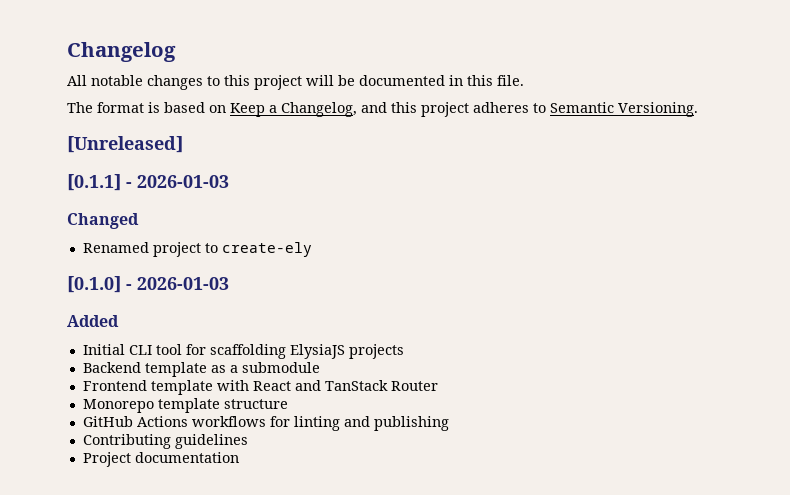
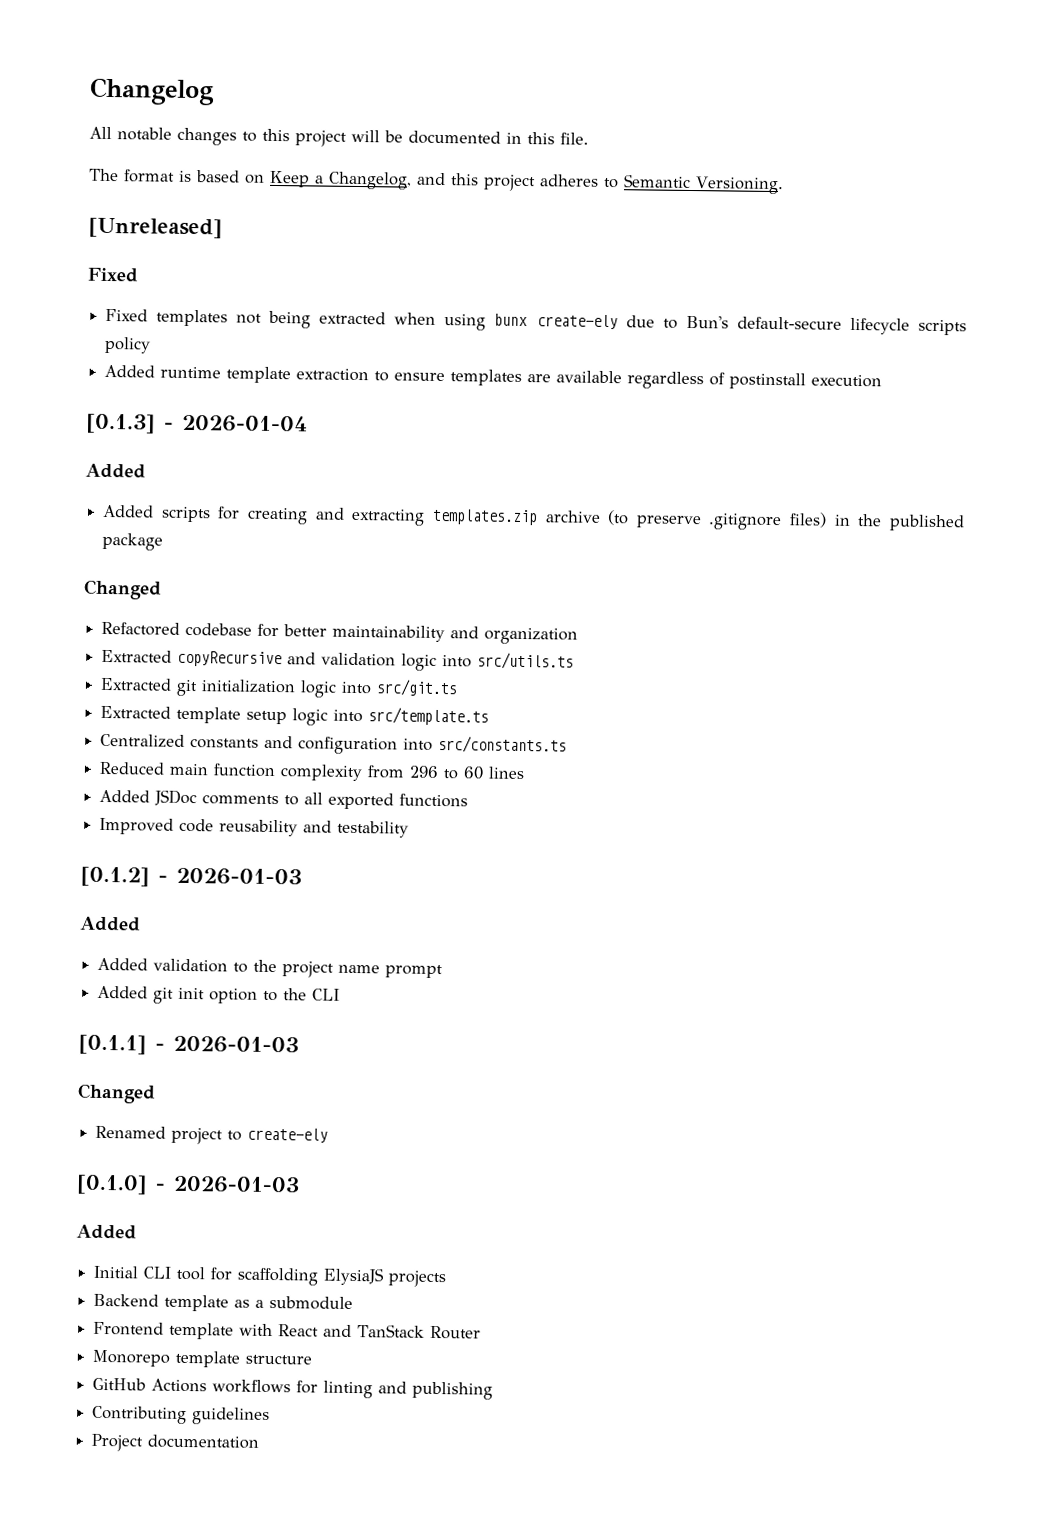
  [Unreleased]
+ Fixed
+ Fixed templates not being extracted when using bunx create-ely due to Bun's default-secure lifecycle scripts policy
+ Added runtime template extraction to ensure templates are available regardless of postinstall execution
+ [0.1.3] - 2026-01-04
+ Added
+ Added scripts for creating and extracting templates.zip archive (to preserve .gitignore files) in the published package
+ Changed
+ Refactored codebase for better maintainability and organization
+ Extracted copyRecursive and validation logic into src/utils.ts
+ Extracted git initialization logic into src/git.ts
+ Extracted template setup logic into src/template.ts
+ Centralized constants and configuration into src/constants.ts
+ Reduced main function complexity from 296 to 60 lines
+ Added JSDoc comments to all exported functions
+ Improved code reusability and testability
+ [0.1.2] - 2026-01-03
+ Added
+ Added validation to the project name prompt
+ Added git init option to the CLI

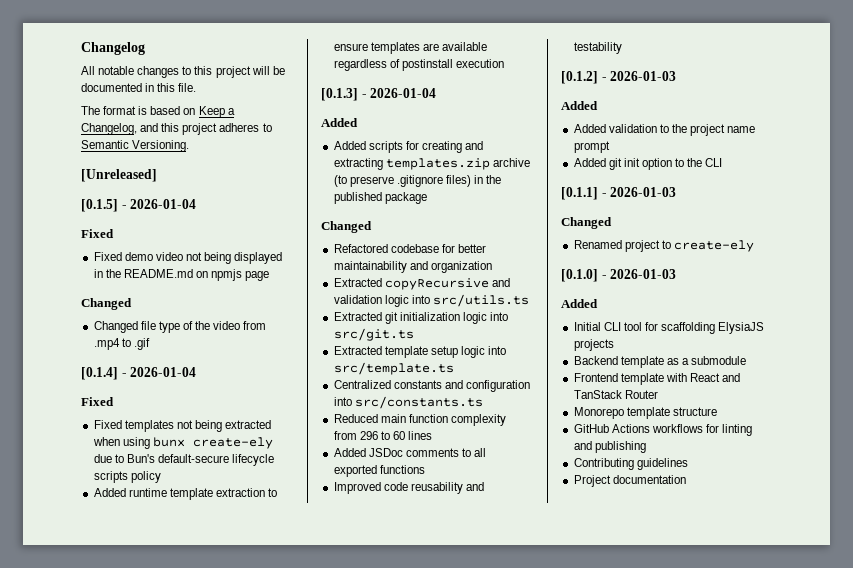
+ [0.1.5] - 2026-01-04
+ Fixed
+ Fixed demo video not being displayed in the README.md on npmjs page
+ Changed
+ Changed file type of the video from .mp4 to .gif
+ [0.1.4] - 2026-01-04

